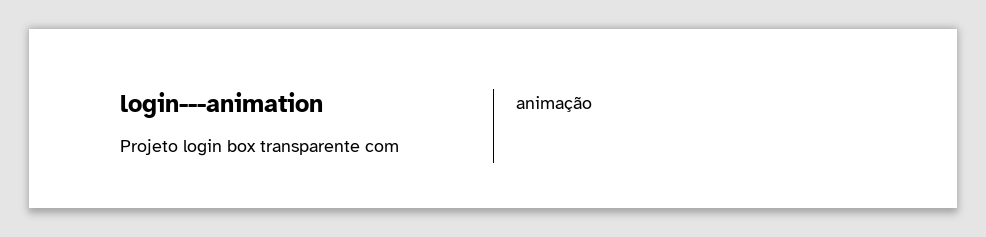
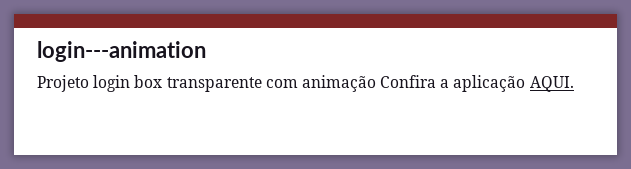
- Projeto login box transparente com animação
+ Projeto login box transparente com animação Confira a aplicação AQUI.

